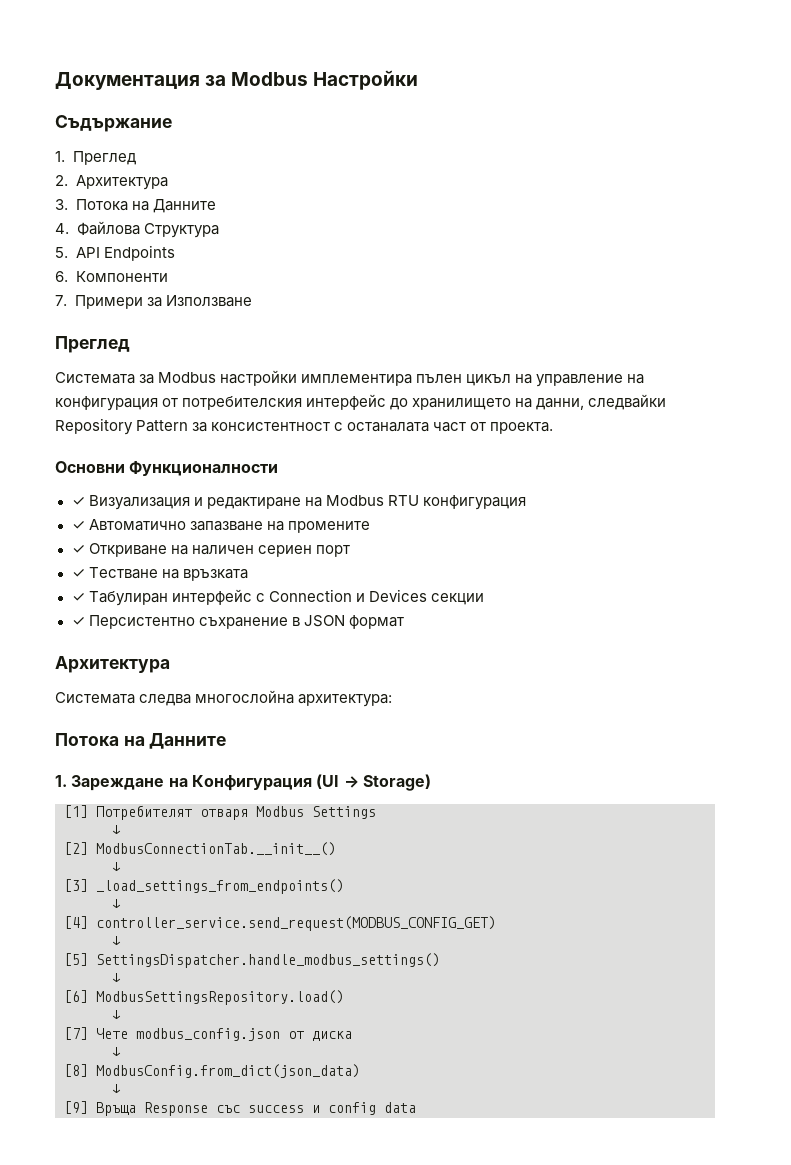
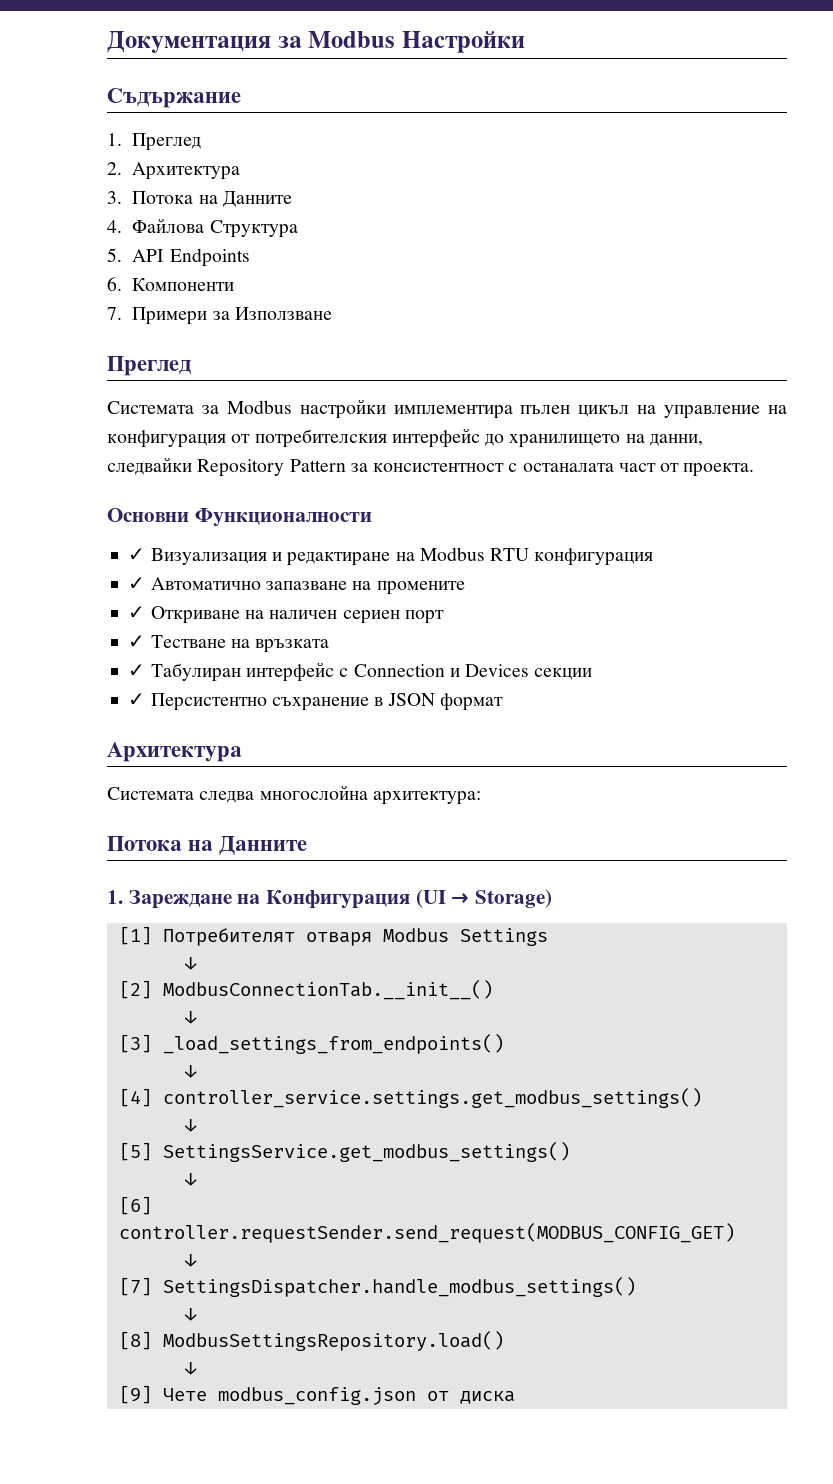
- [4] controller_service.send_request(MODBUS_CONFIG_GET)
+ [4] controller_service.settings.get_modbus_settings()
- [5] SettingsDispatcher.handle_modbus_settings()
+ [5] SettingsService.get_modbus_settings()
+ ↓
+ [6] controller.requestSender.send_request(MODBUS_CONFIG_GET)
+ ↓
+ [7] SettingsDispatcher.handle_modbus_settings()
- [6] ModbusSettingsRepository.load()
+ [8] ModbusSettingsRepository.load()
- [7] Чете modbus_config.json от диска
- ↓
- [8] ModbusConfig.from_dict(json_data)
- ↓
- [9] Връща Response със success и config data
+ [9] Чете modbus_config.json от диска

